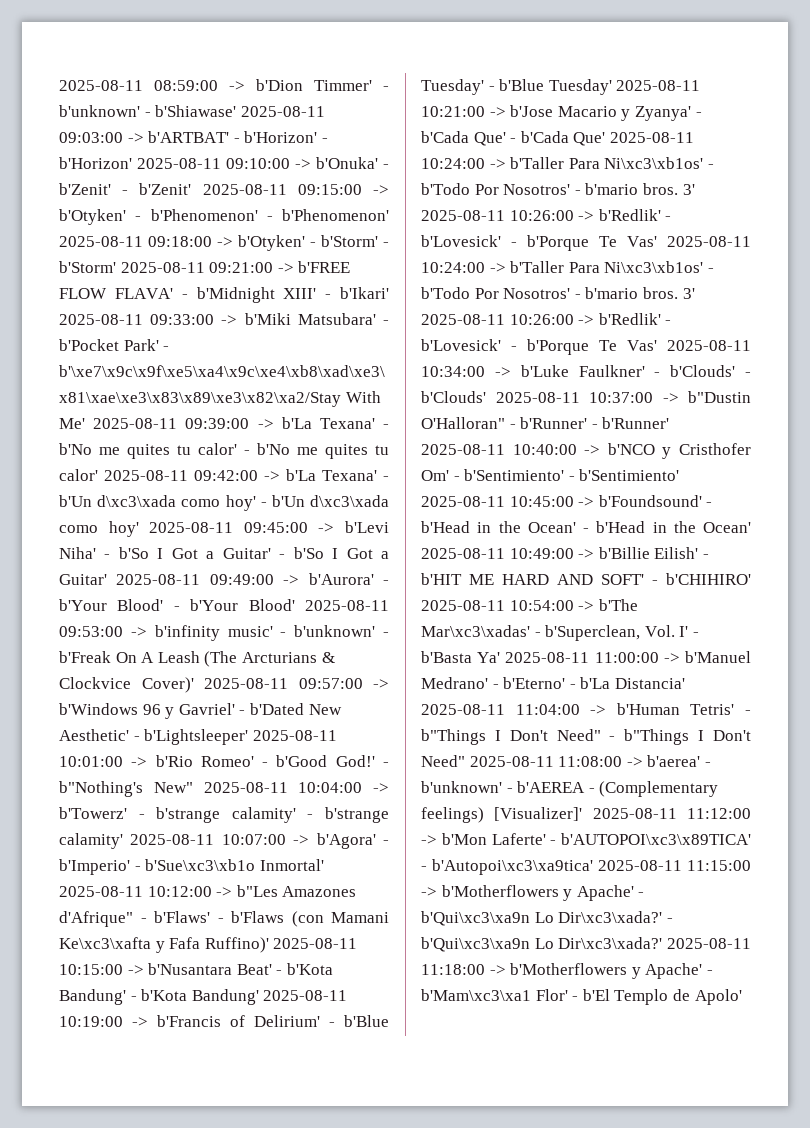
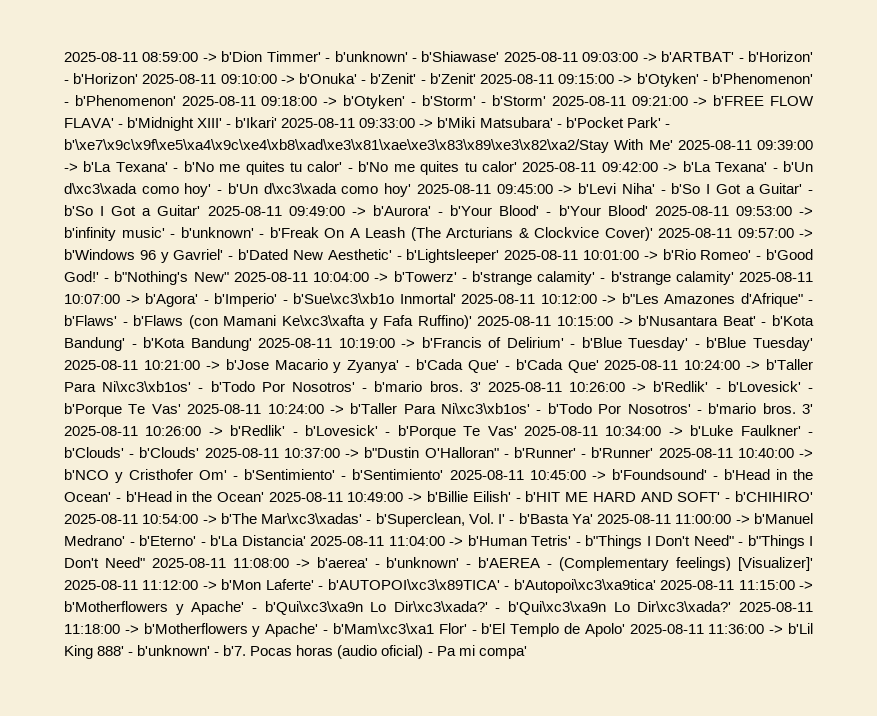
- 2025-08-11 11:18:00 -> b'Motherflowers y Apache' - b'Mam\xc3\xa1 Flor' - b'El Templo de Apolo'
+ 2025-08-11 11:18:00 -> b'Motherflowers y Apache' - b'Mam\xc3\xa1 Flor' - b'El Templo de Apolo' 2025-08-11 11:36:00 -> b'Lil King 888' - b'unknown' - b'7. Pocas horas (audio oficial) - Pa mi compa'

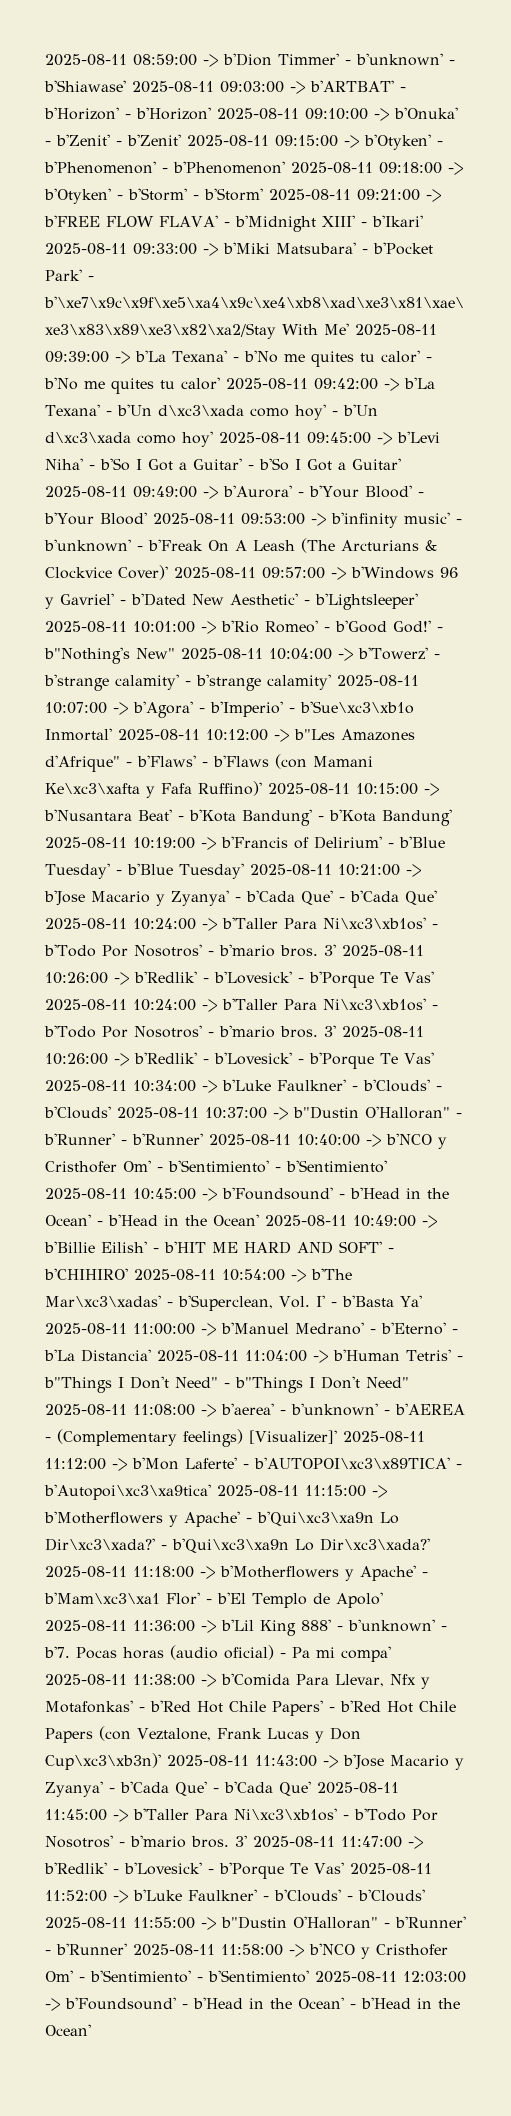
- Pocas horas (audio oficial) - Pa mi compa'
+ Pocas horas (audio oficial) - Pa mi compa' 2025-08-11 11:38:00 -> b'Comida Para Llevar, Nfx y Motafonkas' - b'Red Hot Chile Papers' - b'Red Hot Chile Papers (con Veztalone, Frank Lucas y Don Cup\xc3\xb3n)' 2025-08-11 11:43:00 -> b'Jose Macario y Zyanya' - b'Cada Que' - b'Cada Que' 2025-08-11 11:45:00 -> b'Taller Para Ni\xc3\xb1os' - b'Todo Por Nosotros' - b'mario bros. 3' 2025-08-11 11:47:00 -> b'Redlik' - b'Lovesick' - b'Porque Te Vas' 2025-08-11 11:52:00 -> b'Luke Faulkner' - b'Clouds' - b'Clouds' 2025-08-11 11:55:00 -> b"Dustin O'Halloran" - b'Runner' - b'Runner' 2025-08-11 11:58:00 -> b'NCO y Cristhofer Om' - b'Sentimiento' - b'Sentimiento' 2025-08-11 12:03:00 -> b'Foundsound' - b'Head in the Ocean' - b'Head in the Ocean'

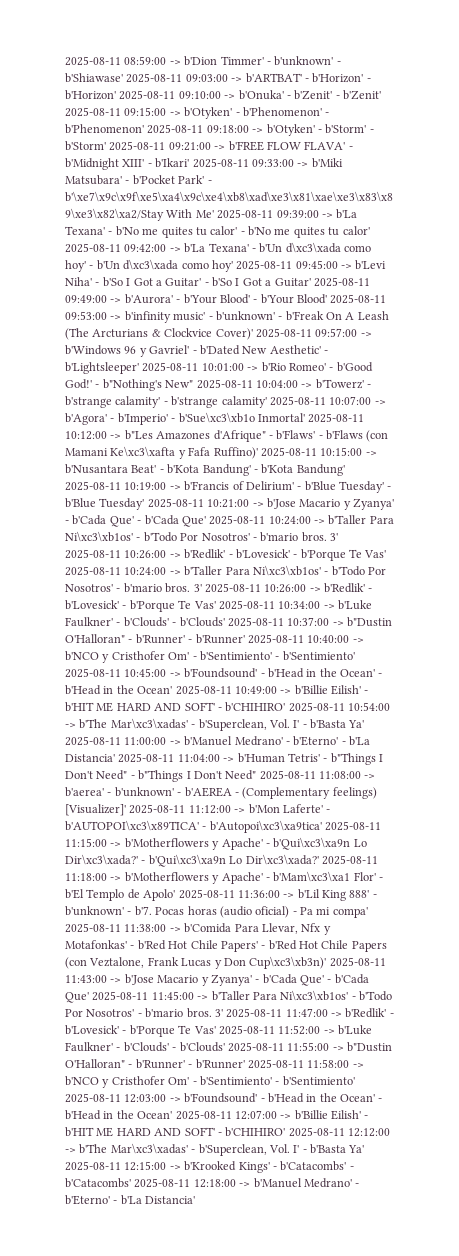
- 3' 2025-08-11 11:47:00 -> b'Redlik' - b'Lovesick' - b'Porque Te Vas' 2025-08-11 11:52:00 -> b'Luke Faulkner' - b'Clouds' - b'Clouds' 2025-08-11 11:55:00 -> b"Dustin O'Halloran" - b'Runner' - b'Runner' 2025-08-11 11:58:00 -> b'NCO y Cristhofer Om' - b'Sentimiento' - b'Sentimiento' 2025-08-11 12:03:00 -> b'Foundsound' - b'Head in the Ocean' - b'Head in the Ocean'
+ 3' 2025-08-11 11:47:00 -> b'Redlik' - b'Lovesick' - b'Porque Te Vas' 2025-08-11 11:52:00 -> b'Luke Faulkner' - b'Clouds' - b'Clouds' 2025-08-11 11:55:00 -> b"Dustin O'Halloran" - b'Runner' - b'Runner' 2025-08-11 11:58:00 -> b'NCO y Cristhofer Om' - b'Sentimiento' - b'Sentimiento' 2025-08-11 12:03:00 -> b'Foundsound' - b'Head in the Ocean' - b'Head in the Ocean' 2025-08-11 12:07:00 -> b'Billie Eilish' - b'HIT ME HARD AND SOFT' - b'CHIHIRO' 2025-08-11 12:12:00 -> b'The Mar\xc3\xadas' - b'Superclean, Vol. I' - b'Basta Ya' 2025-08-11 12:15:00 -> b'Krooked Kings' - b'Catacombs' - b'Catacombs' 2025-08-11 12:18:00 -> b'Manuel Medrano' - b'Eterno' - b'La Distancia'

